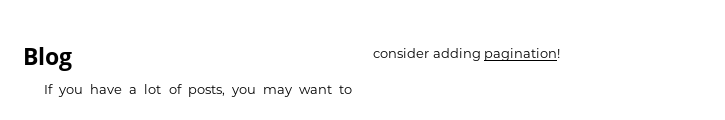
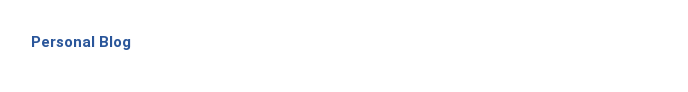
- Blog
+ Personal Blog
- If you have a lot of posts, you may want to consider adding pagination!

